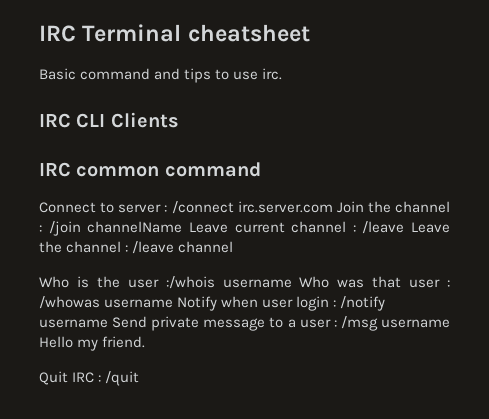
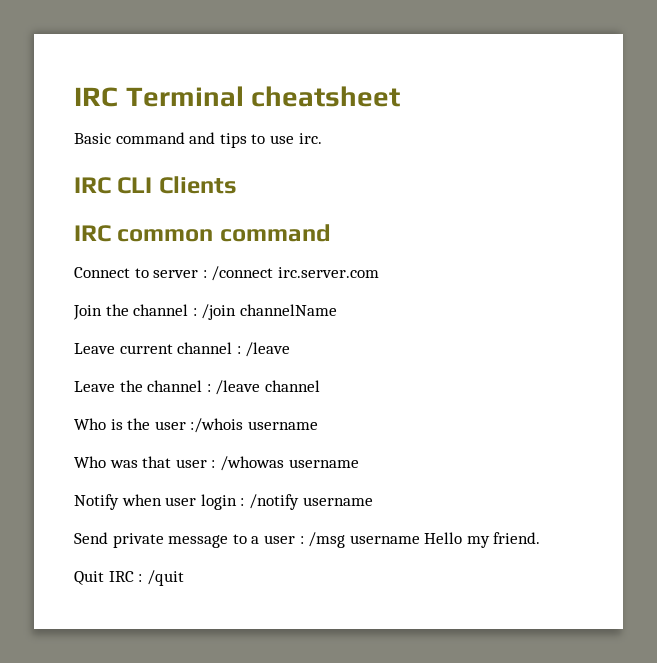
- Connect to server : /connect irc.server.com Join the channel : /join channelName Leave current channel : /leave Leave the channel : /leave channel
+ Connect to server : /connect irc.server.com
+ Join the channel : /join channelName
+ Leave current channel : /leave
+ Leave the channel : /leave channel
- Who is the user :/whois username Who was that user : /whowas username Notify when user login : /notify username Send private message to a user : /msg username Hello my friend.
+ Who is the user :/whois username
+ Who was that user : /whowas username
+ Notify when user login : /notify username
+ Send private message to a user : /msg username Hello my friend.

